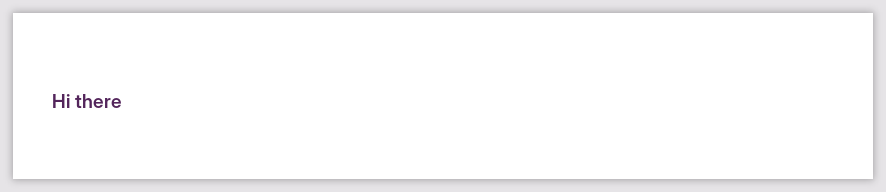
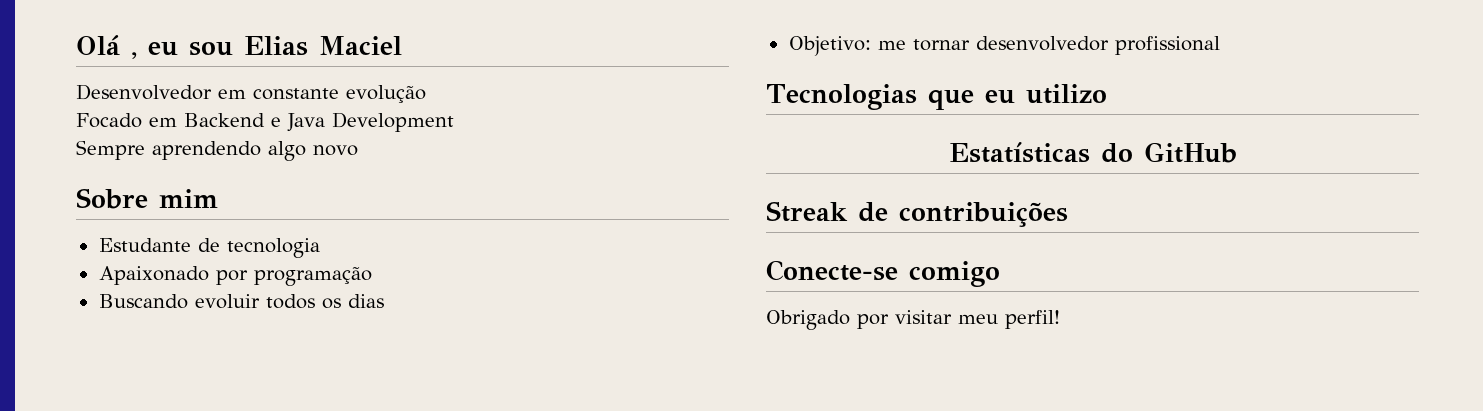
- Hi there
+ Olá , eu sou Elias Maciel
+ Desenvolvedor em constante evolução
+ Focado em Backend e Java Development
+ Sempre aprendendo algo novo
+ Sobre mim
+ Estudante de tecnologia
+ Apaixonado por programação
+ Buscando evoluir todos os dias
+ Objetivo: me tornar desenvolvedor profissional
+ Tecnologias que eu utilizo
+ Estatísticas do GitHub
+ Streak de contribuições
+ Conecte-se comigo
+ Obrigado por visitar meu perfil!

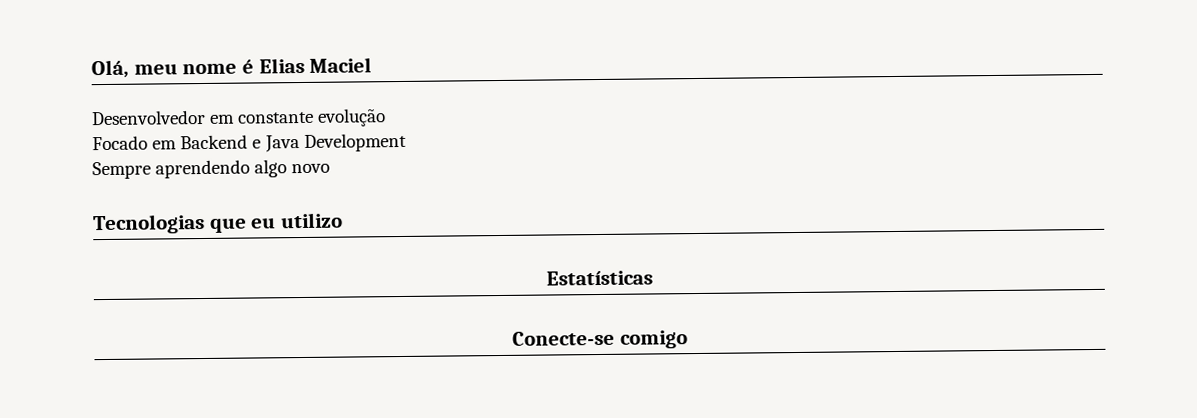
- Olá , eu sou Elias Maciel
+ Olá, meu nome é Elias Maciel
- Sobre mim
- Estudante de tecnologia
- Apaixonado por programação
- Buscando evoluir todos os dias
- Objetivo: me tornar desenvolvedor profissional
- Estatísticas do GitHub
- Streak de contribuições
+ Estatísticas
  Conecte-se comigo
- Obrigado por visitar meu perfil!

